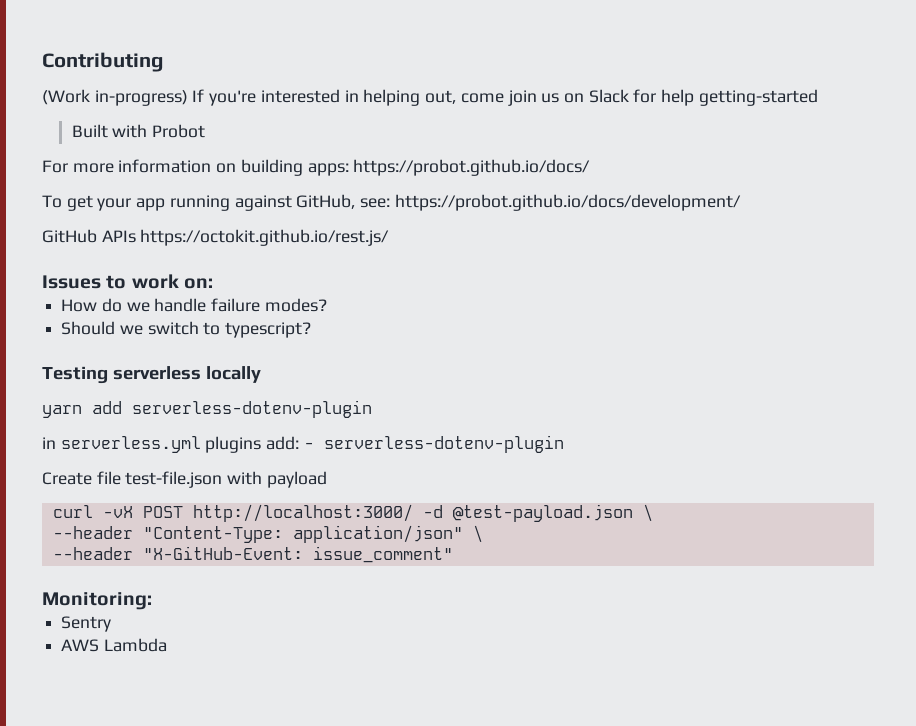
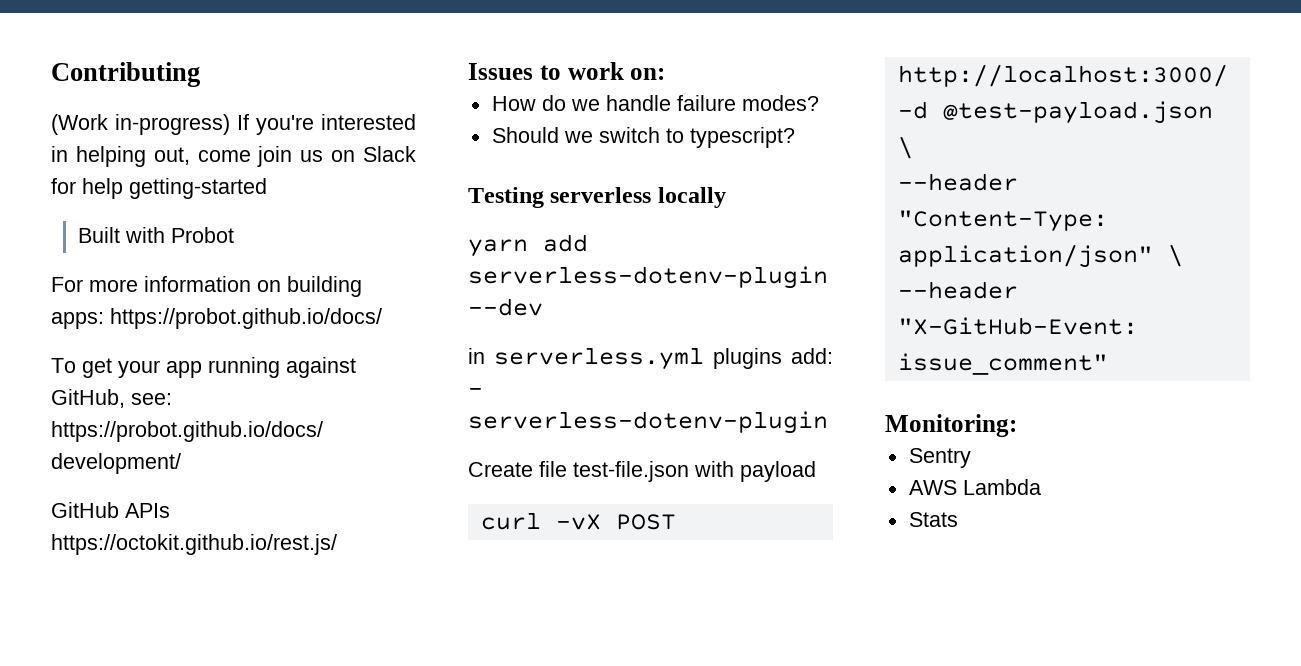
- yarn add serverless-dotenv-plugin
+ yarn add serverless-dotenv-plugin --dev
+ Stats

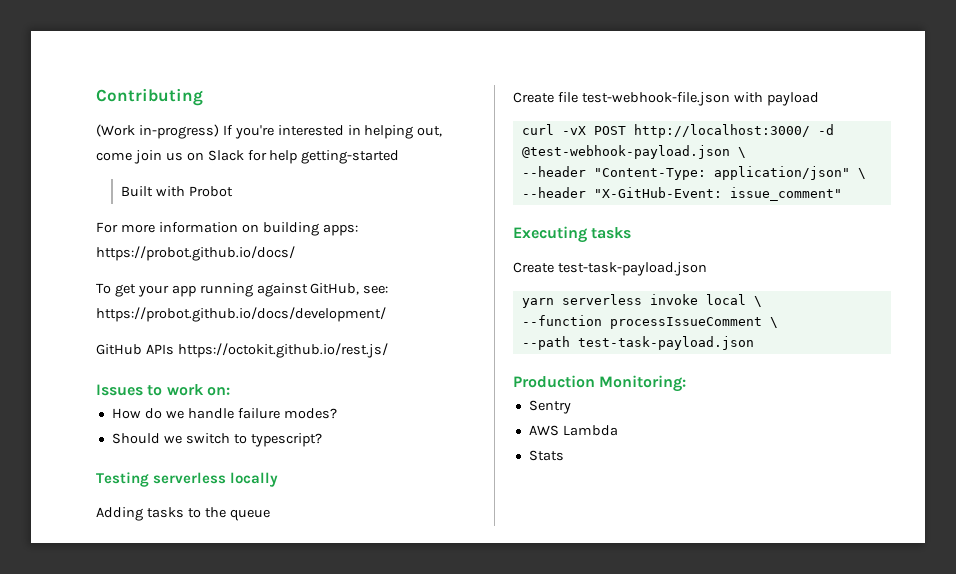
- yarn add serverless-dotenv-plugin --dev
- in serverless.yml plugins add: - serverless-dotenv-plugin
+ Adding tasks to the queue
- Create file test-file.json with payload
+ Create file test-webhook-file.json with payload
- curl -vX POST http://localhost:3000/ -d @test-payload.json \
+ curl -vX POST http://localhost:3000/ -d @test-webhook-payload.json \
- Monitoring:
+ Executing tasks
+ Create test-task-payload.json
+ yarn serverless invoke local \
+ --function processIssueComment \
+ --path test-task-payload.json
+ Production Monitoring:

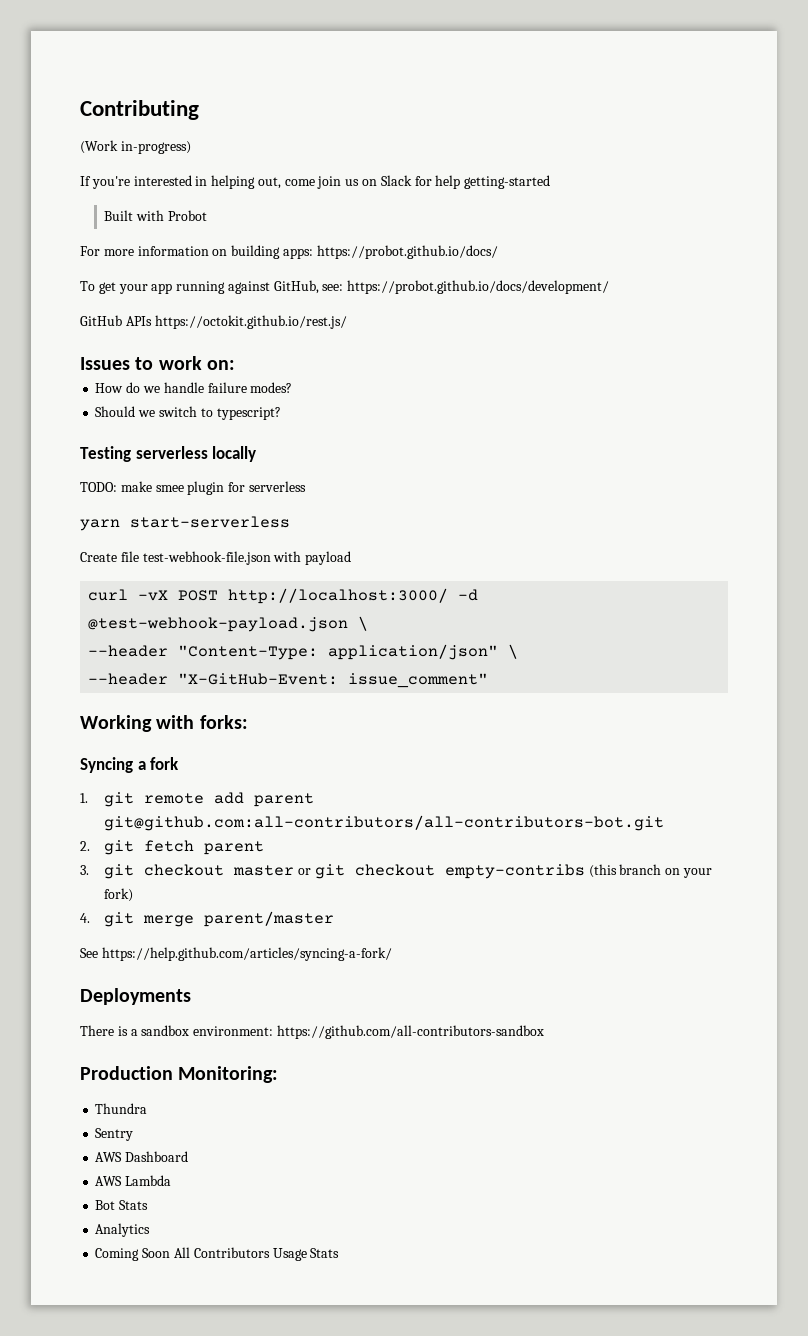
- (Work in-progress) If you're interested in helping out, come join us on Slack for help getting-started
+ (Work in-progress)
+ If you're interested in helping out, come join us on Slack for help getting-started
- Adding tasks to the queue
+ TODO: make smee plugin for serverless
+ yarn start-serverless
- Executing tasks
- Create test-task-payload.json
- yarn serverless invoke local \
- --function processIssueComment \
- --path test-task-payload.json
+ Working with forks:
+ Syncing a fork
+ 1. git remote add parent git@github.com:all-contributors/all-contributors-bot.git
+ 2. git fetch parent
+ 3. git checkout master or git checkout empty-contribs (this branch on your fork)
+ 4. git merge parent/master
+ See https://help.github.com/articles/syncing-a-fork/
+ Deployments
+ There is a sandbox environment: https://github.com/all-contributors-sandbox
+ Thundra
+ AWS Dashboard
- Stats
+ Bot Stats
+ Analytics
+ Coming Soon All Contributors Usage Stats

